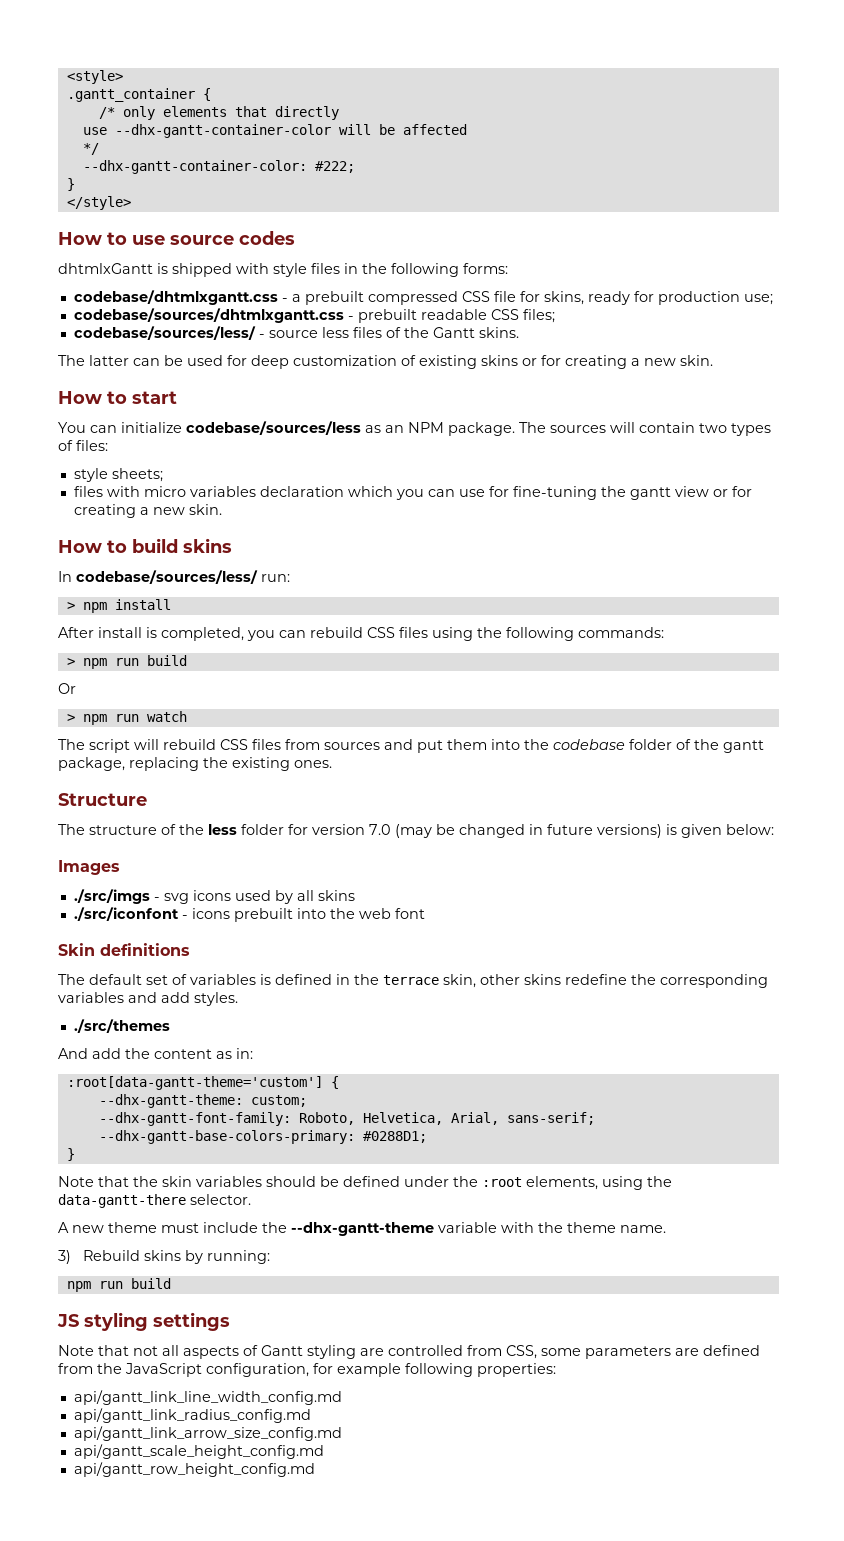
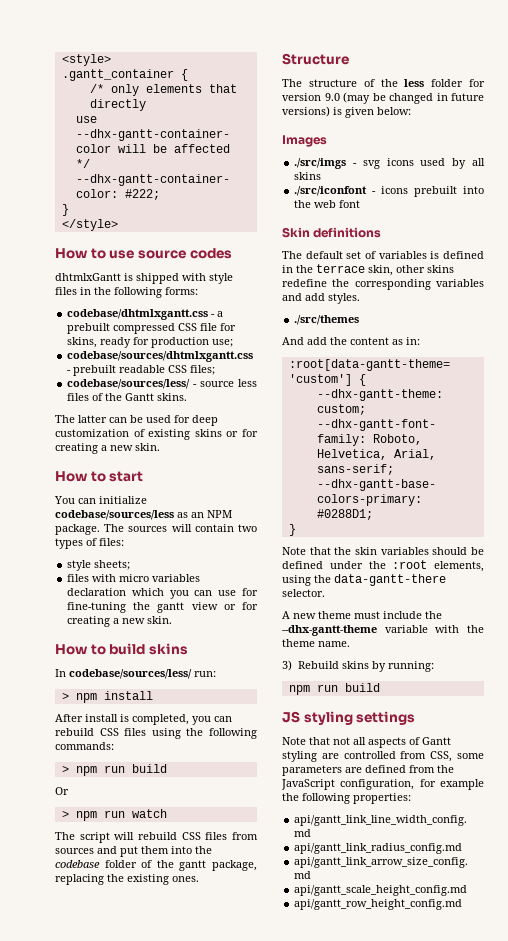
- The structure of the less folder for version 7.0 (may be changed in future versions) is given below:
+ The structure of the less folder for version 9.0 (may be changed in future versions) is given below:
- Note that not all aspects of Gantt styling are controlled from CSS, some parameters are defined from the JavaScript configuration, for example following properties:
+ Note that not all aspects of Gantt styling are controlled from CSS, some parameters are defined from the JavaScript configuration, for example the following properties:

